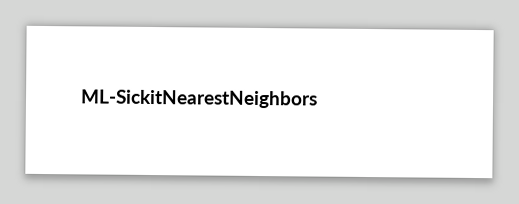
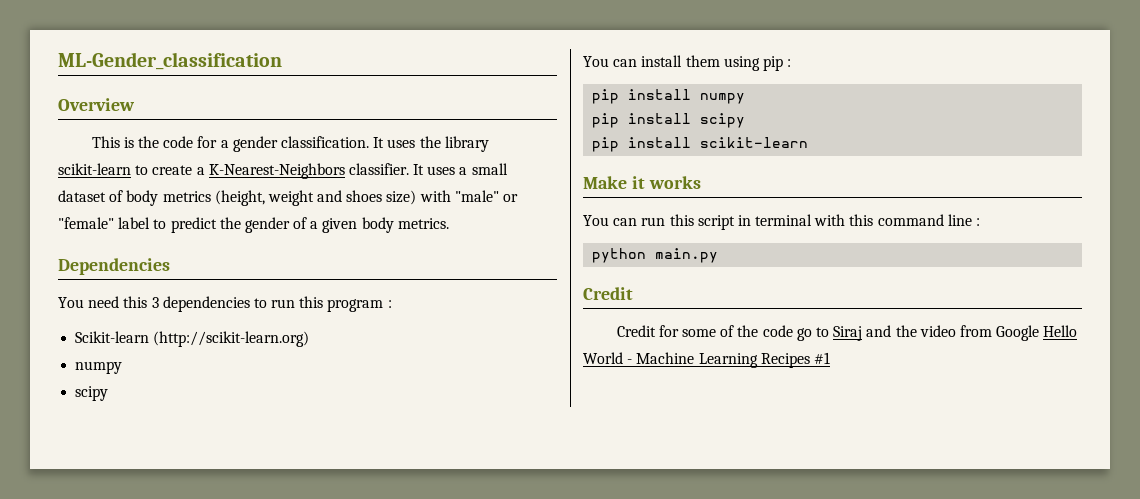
- ML-SickitNearestNeighbors
+ ML-Gender_classification
+ Overview
+ This is the code for a gender classification. It uses the library scikit-learn to create a K-Nearest-Neighbors classifier. It uses a small dataset of body metrics (height, weight and shoes size) with "male" or "female" label to predict the gender of a given body metrics.
+ Dependencies
+ You need this 3 dependencies to run this program :
+ Scikit-learn (http://scikit-learn.org)
+ numpy
+ scipy
+ You can install them using pip :
+ pip install numpy
+ pip install scipy
+ pip install scikit-learn
+ Make it works
+ You can run this script in terminal with this command line :
+ python main.py
+ Credit
+ Credit for some of the code go to Siraj and the video from Google Hello World - Machine Learning Recipes #1

